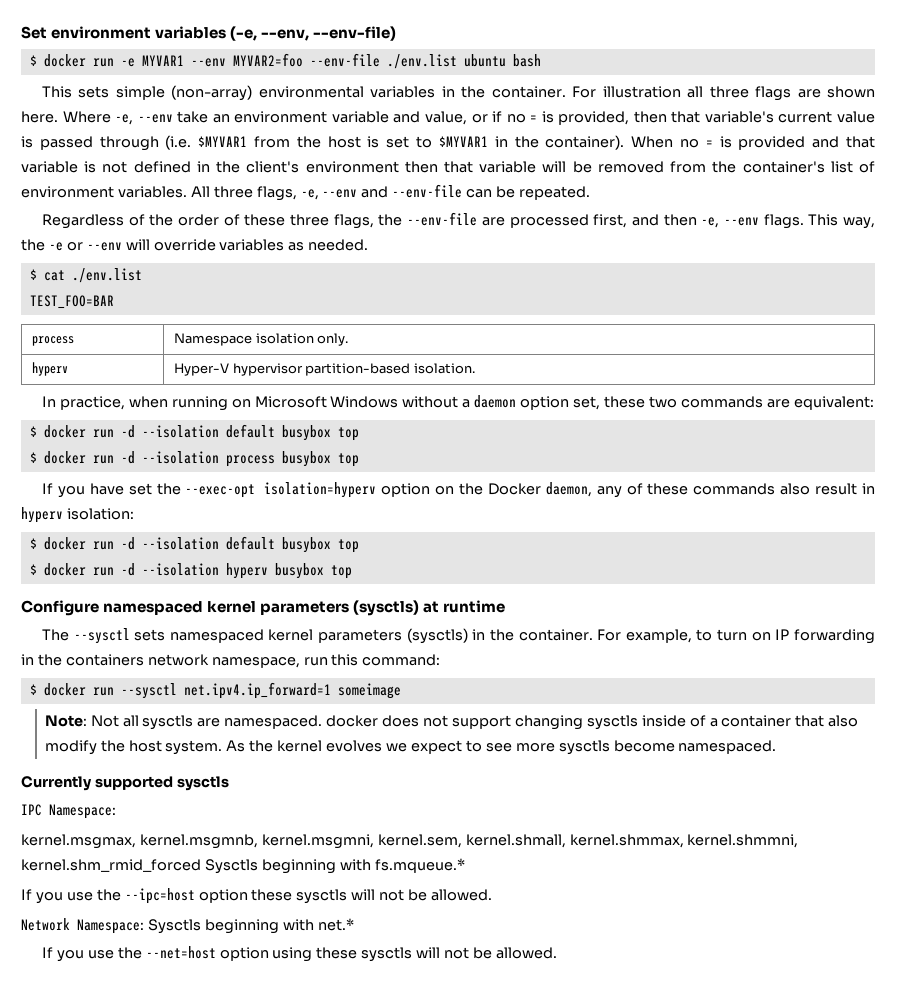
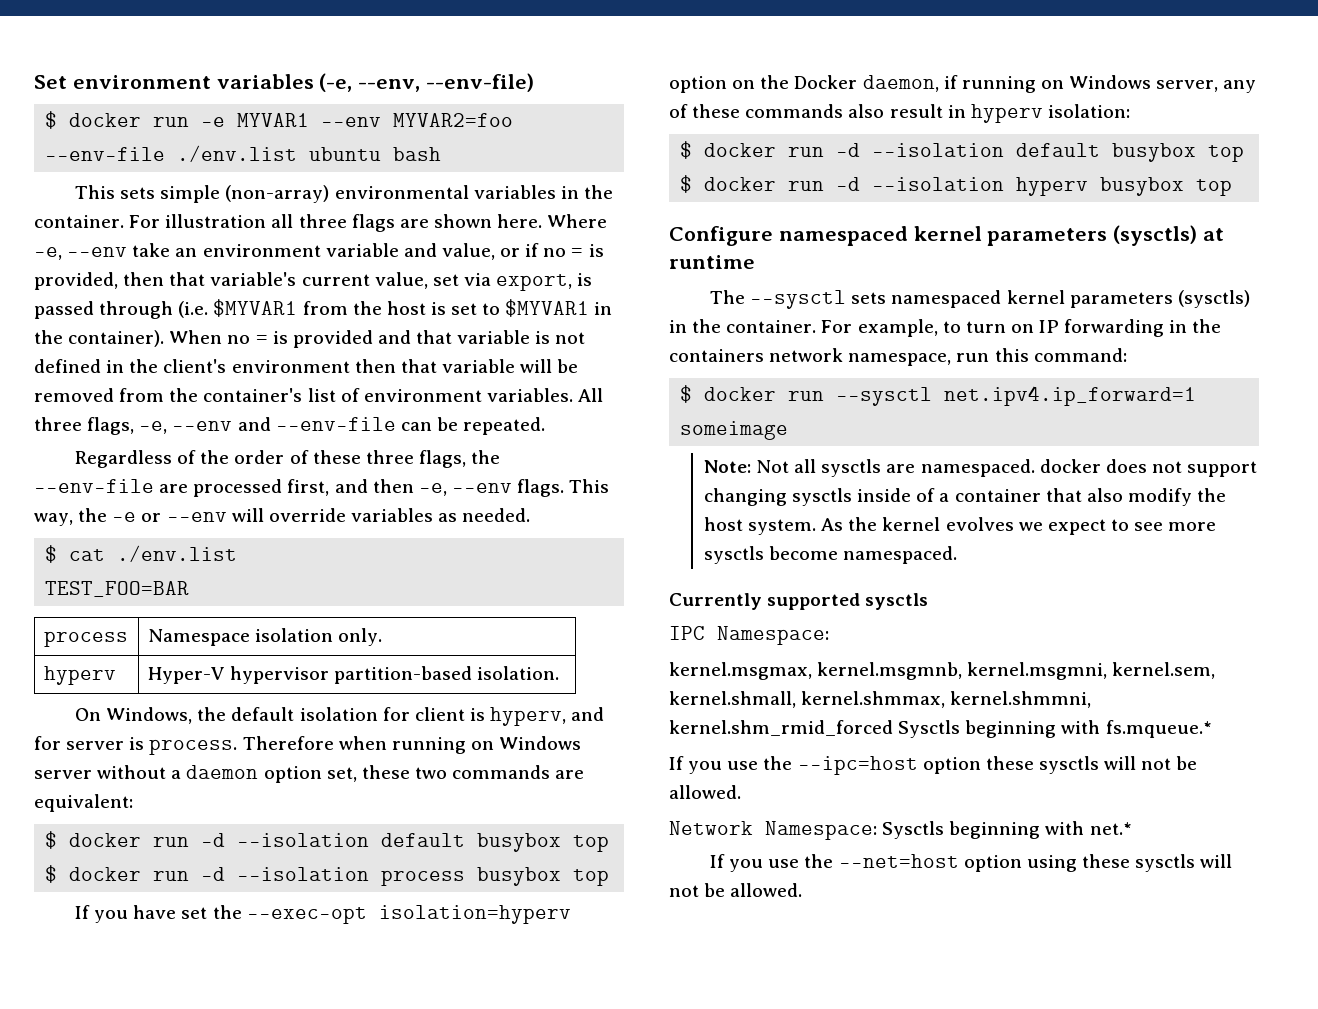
- Where -e, --env take an environment variable and value, or if no = is provided, then that variable's current value is passed through (i.e. $MYVAR1 from the host is set to $MYVAR1 in the container).
+ Where -e, --env take an environment variable and value, or if no = is provided, then that variable's current value, set via export, is passed through (i.e. $MYVAR1 from the host is set to $MYVAR1 in the container).
- In practice, when running on Microsoft Windows without a daemon option set, these two commands are equivalent:
+ On Windows, the default isolation for client is hyperv, and for server is process. Therefore when running on Windows server without a daemon option set, these two commands are equivalent:
- If you have set the --exec-opt isolation=hyperv option on the Docker daemon, any of these commands also result in hyperv isolation:
+ If you have set the --exec-opt isolation=hyperv option on the Docker daemon, if running on Windows server, any of these commands also result in hyperv isolation:

